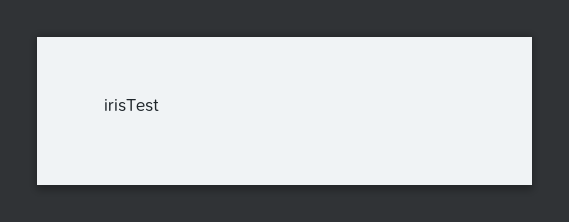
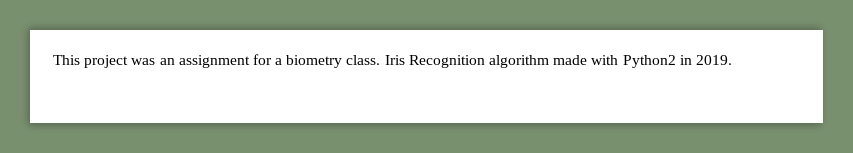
- irisTest
+ This project was an assignment for a biometry class. Iris Recognition algorithm made with Python2 in 2019.

